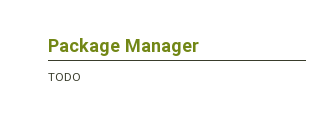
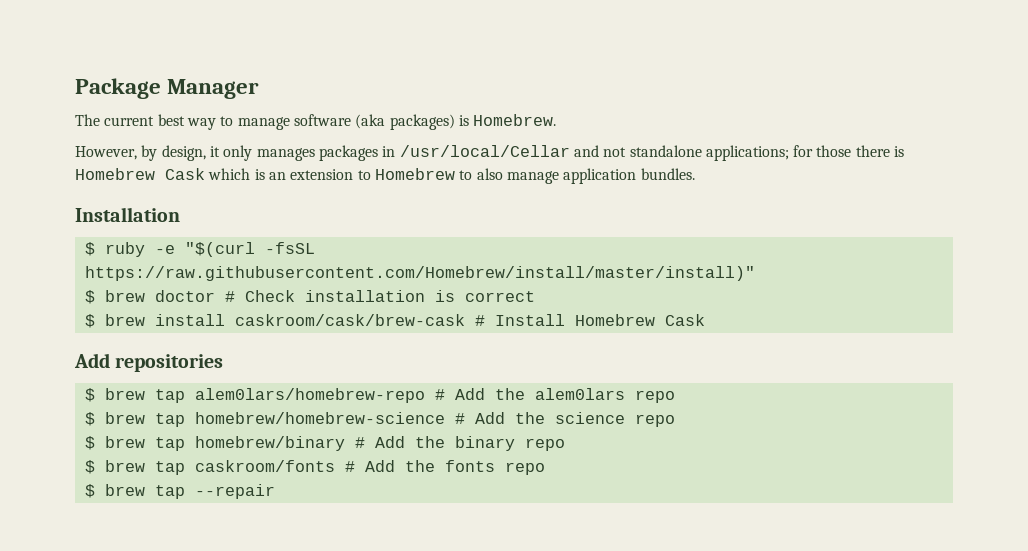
- TODO
+ The current best way to manage software (aka packages) is Homebrew.
+ However, by design, it only manages packages in /usr/local/Cellar and not standalone applications; for those there is Homebrew Cask which is an extension to Homebrew to also manage application bundles.
+ Installation
+ $ ruby -e "$(curl -fsSL https://raw.githubusercontent.com/Homebrew/install/master/install)"
+ $ brew doctor # Check installation is correct
+ $ brew install caskroom/cask/brew-cask # Install Homebrew Cask
+ Add repositories
+ $ brew tap alem0lars/homebrew-repo # Add the alem0lars repo
+ $ brew tap homebrew/homebrew-science # Add the science repo
+ $ brew tap homebrew/binary # Add the binary repo
+ $ brew tap caskroom/fonts # Add the fonts repo
+ $ brew tap --repair

